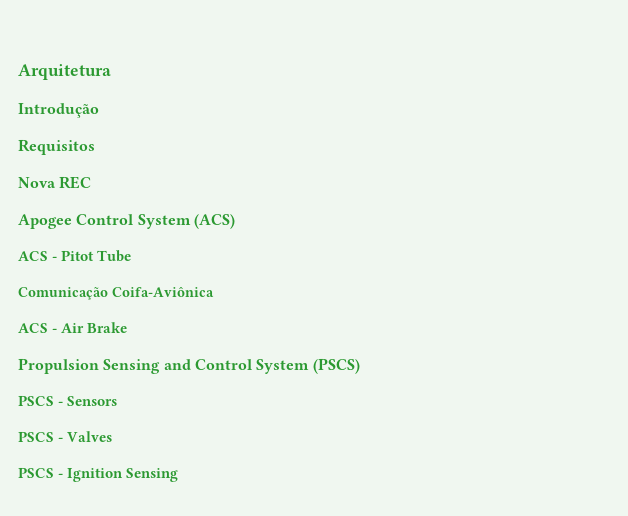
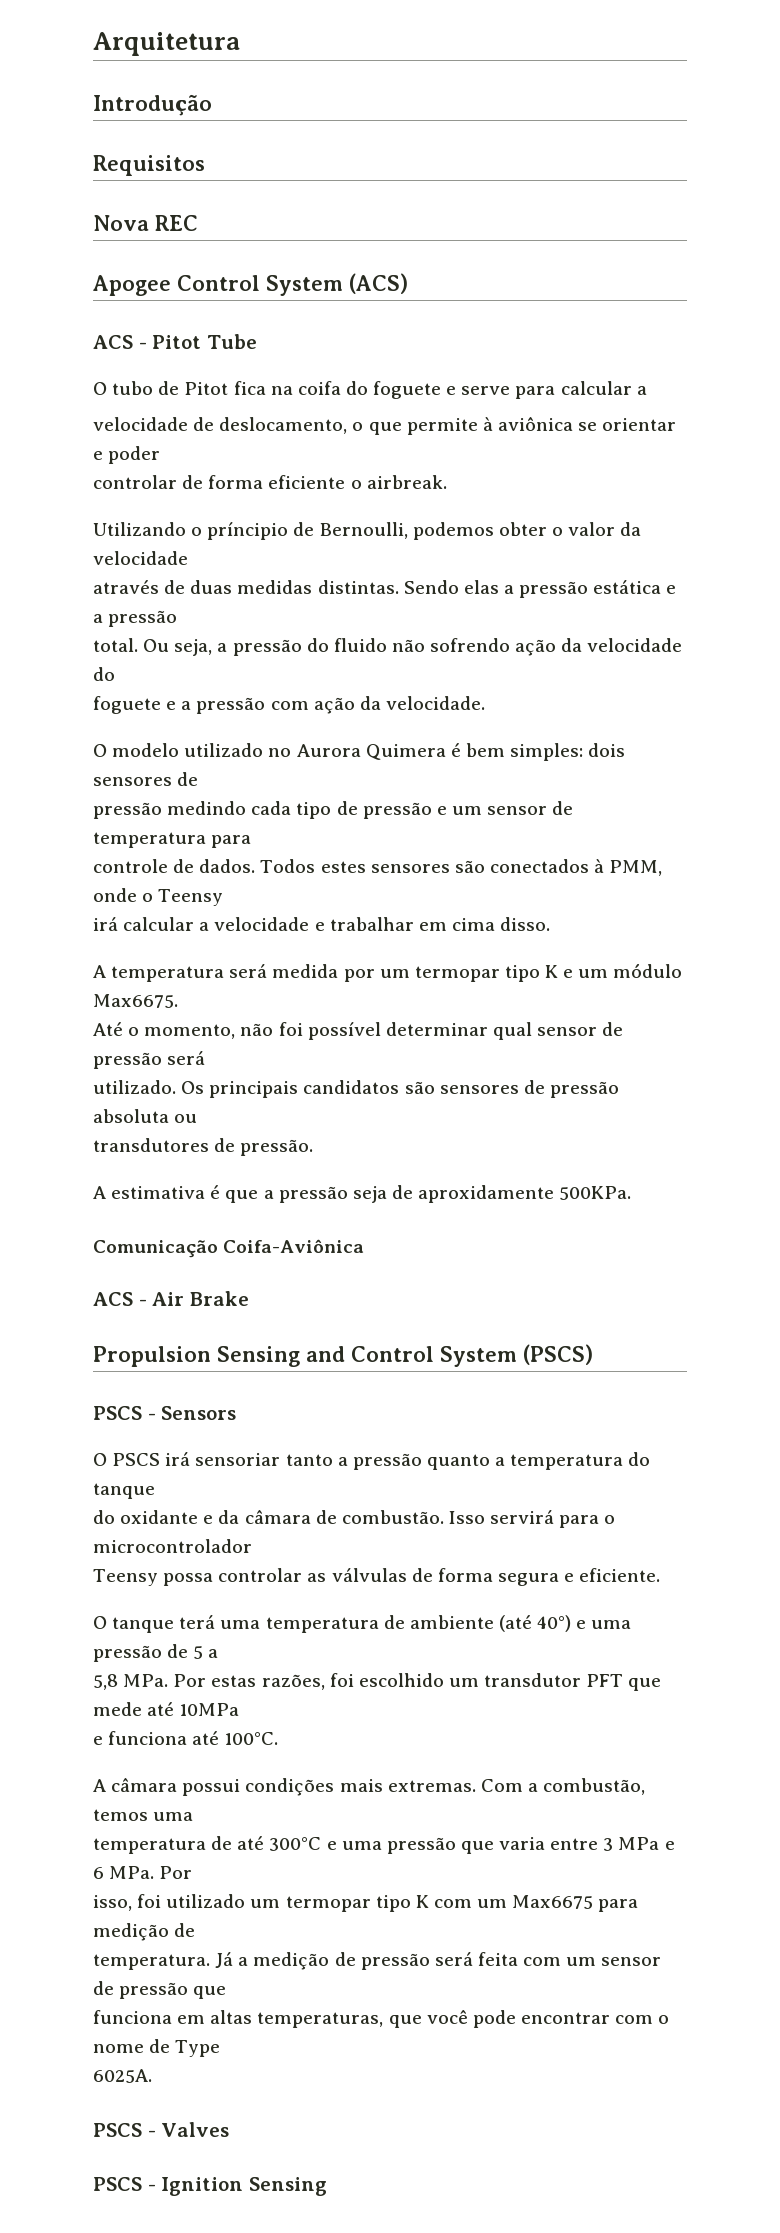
+ O tubo de Pitot fica na coifa do foguete e serve para calcular a
+ velocidade de deslocamento, o que permite à aviônica se orientar e poder
+ controlar de forma eficiente o airbreak.
+ Utilizando o príncipio de Bernoulli, podemos obter o valor da velocidade
+ através de duas medidas distintas. Sendo elas a pressão estática e a pressão
+ total. Ou seja, a pressão do fluido não sofrendo ação da velocidade do
+ foguete e a pressão com ação da velocidade.
+ O modelo utilizado no Aurora Quimera é bem simples: dois sensores de
+ pressão medindo cada tipo de pressão e um sensor de temperatura para
+ controle de dados. Todos estes sensores são conectados à PMM, onde o Teensy
+ irá calcular a velocidade e trabalhar em cima disso.
+ A temperatura será medida por um termopar tipo K e um módulo Max6675.
+ Até o momento, não foi possível determinar qual sensor de pressão será
+ utilizado. Os principais candidatos são sensores de pressão absoluta ou
+ transdutores de pressão.
+ A estimativa é que a pressão seja de aproxidamente 500KPa.
+ O PSCS irá sensoriar tanto a pressão quanto a temperatura do tanque
+ do oxidante e da câmara de combustão. Isso servirá para o microcontrolador
+ Teensy possa controlar as válvulas de forma segura e eficiente.
+ O tanque terá uma temperatura de ambiente (até 40°) e uma pressão de 5 a
+ 5,8 MPa. Por estas razões, foi escolhido um transdutor PFT que mede até 10MPa
+ e funciona até 100°C.
+ A câmara possui condições mais extremas. Com a combustão, temos uma
+ temperatura de até 300°C e uma pressão que varia entre 3 MPa e 6 MPa. Por
+ isso, foi utilizado um termopar tipo K com um Max6675 para medição de
+ temperatura. Já a medição de pressão será feita com um sensor de pressão que
+ funciona em altas temperaturas, que você pode encontrar com o nome de Type
+ 6025A.

